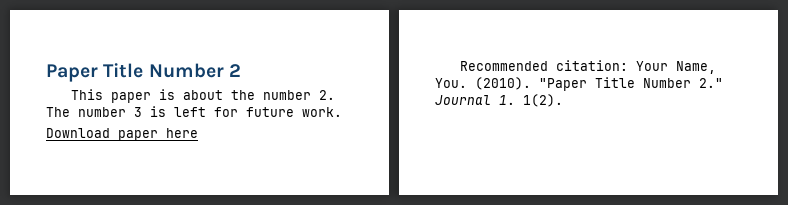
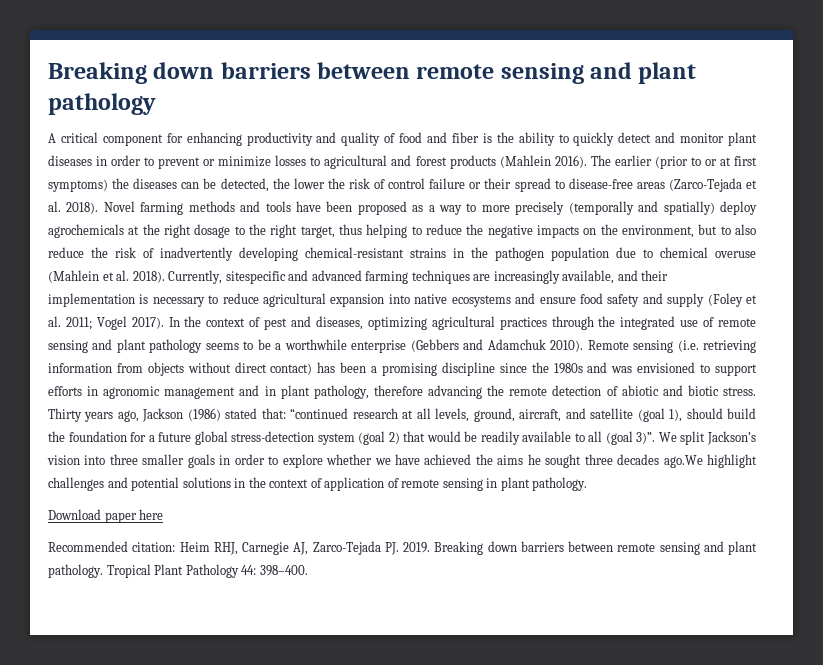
- Paper Title Number 2
- This paper is about the number 2. The number 3 is left for future work.
+ Breaking down barriers between remote sensing and plant pathology
+ A critical component for enhancing productivity and quality of food and fiber is the ability to quickly detect and monitor plant diseases in order to prevent or minimize losses to agricultural and forest products (Mahlein 2016). The earlier (prior to or at first symptoms) the diseases can be detected, the lower the risk of control failure or their spread to disease-free areas (Zarco-Tejada et al. 2018). Novel farming methods and tools have been proposed as a way to more precisely (temporally and spatially) deploy agrochemicals at the right dosage to the right target, thus helping to reduce the negative impacts on the environment, but to also reduce the risk of inadvertently developing chemical-resistant strains in the pathogen population due to chemical overuse (Mahlein et al. 2018). Currently, sitespecific and advanced farming techniques are increasingly available, and their implementation is necessary to reduce agricultural expansion into native ecosystems and ensure food safety and supply (Foley et al. 2011; Vogel 2017). In the context of pest and diseases, optimizing agricultural practices through the integrated use of remote sensing and plant pathology seems to be a worthwhile enterprise (Gebbers and Adamchuk 2010). Remote sensing (i.e. retrieving information from objects without direct contact) has been a promising discipline since the 1980s and was envisioned to support efforts in agronomic management and in plant pathology, therefore advancing the remote detection of abiotic and biotic stress. Thirty years ago, Jackson (1986) stated that: “continued research at all levels, ground, aircraft, and satellite (goal 1), should build the foundation for a future global stress-detection system (goal 2) that would be readily available to all (goal 3)”. We split Jackson’s vision into three smaller goals in order to explore whether we have achieved the aims he sought three decades ago.We highlight challenges and potential solutions in the context of application of remote sensing in plant pathology.
- Recommended citation: Your Name, You. (2010). "Paper Title Number 2." Journal 1. 1(2).
+ Recommended citation: Heim RHJ, Carnegie AJ, Zarco-Tejada PJ. 2019. Breaking down barriers between remote sensing and plant pathology. Tropical Plant Pathology 44: 398–400.

